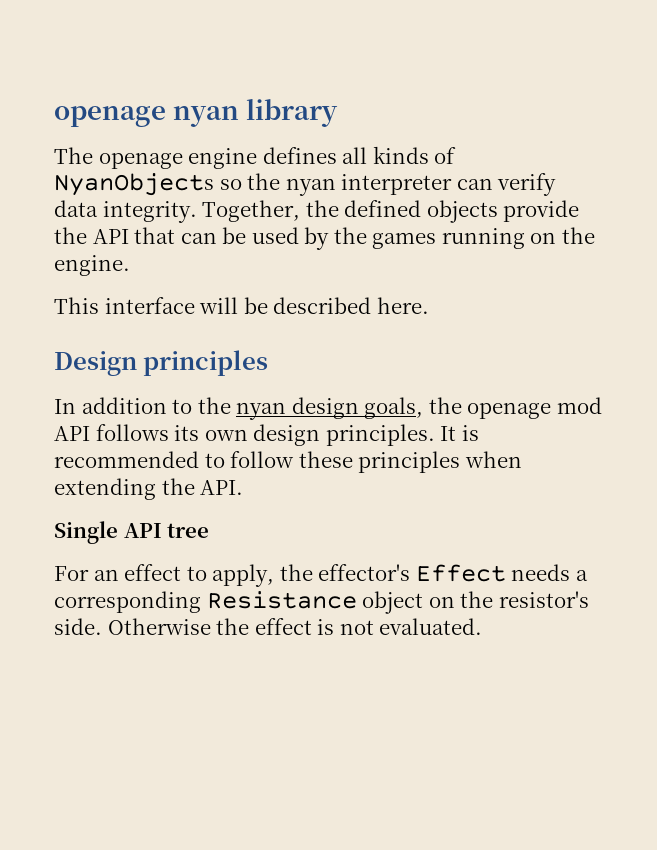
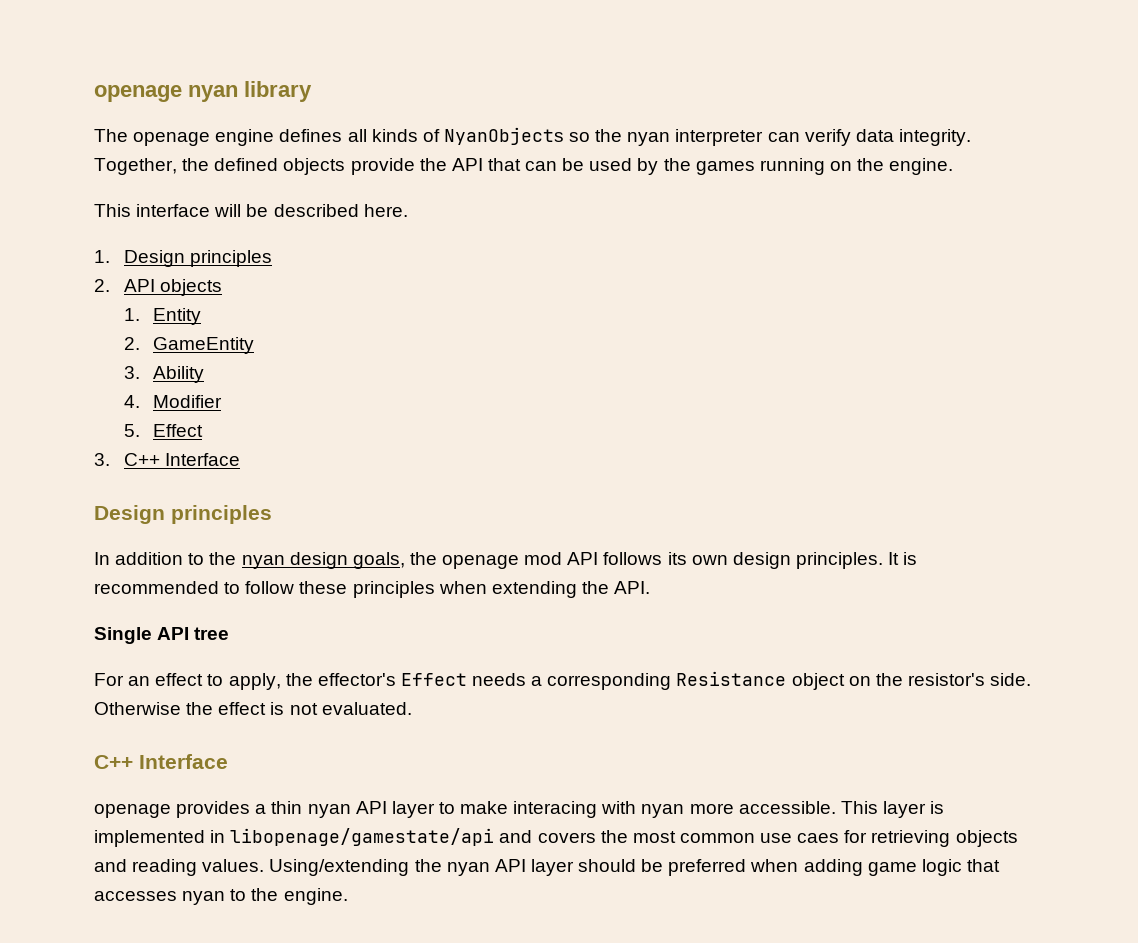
+ 1. Design principles
+ 2. API objects
+ 1. Entity
+ 2. GameEntity
+ 3. Ability
+ 4. Modifier
+ 5. Effect
+ 3. C++ Interface
  Otherwise the effect is not evaluated.
+ C++ Interface
+ openage provides a thin nyan API layer to make interacing with nyan more accessible. This layer is implemented in libopenage/gamestate/api and covers the most common use caes for retrieving objects and reading values. Using/extending the nyan API layer should be preferred when adding game logic that accesses nyan to the engine.

